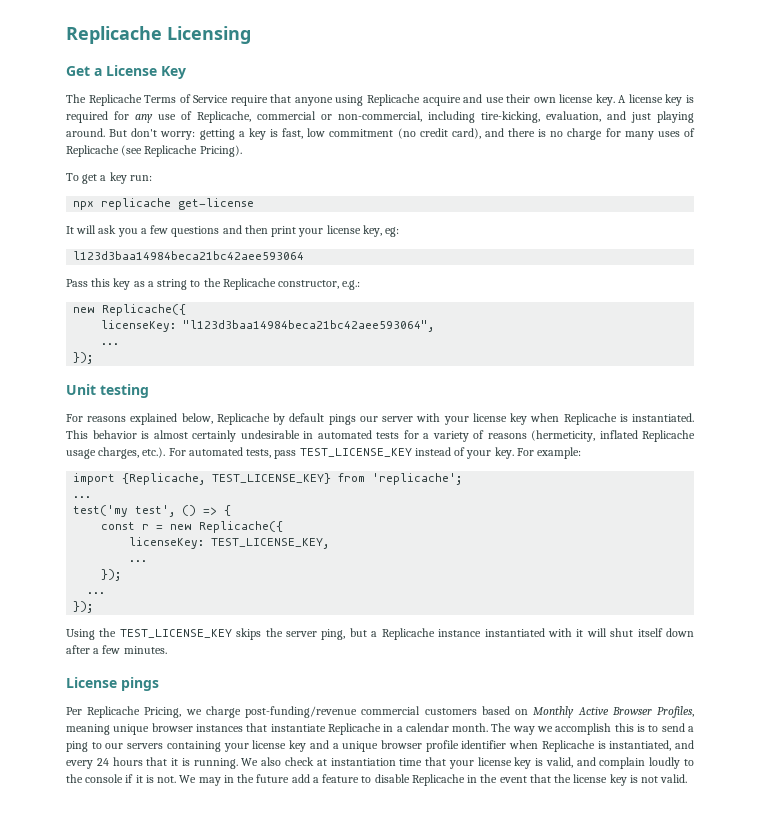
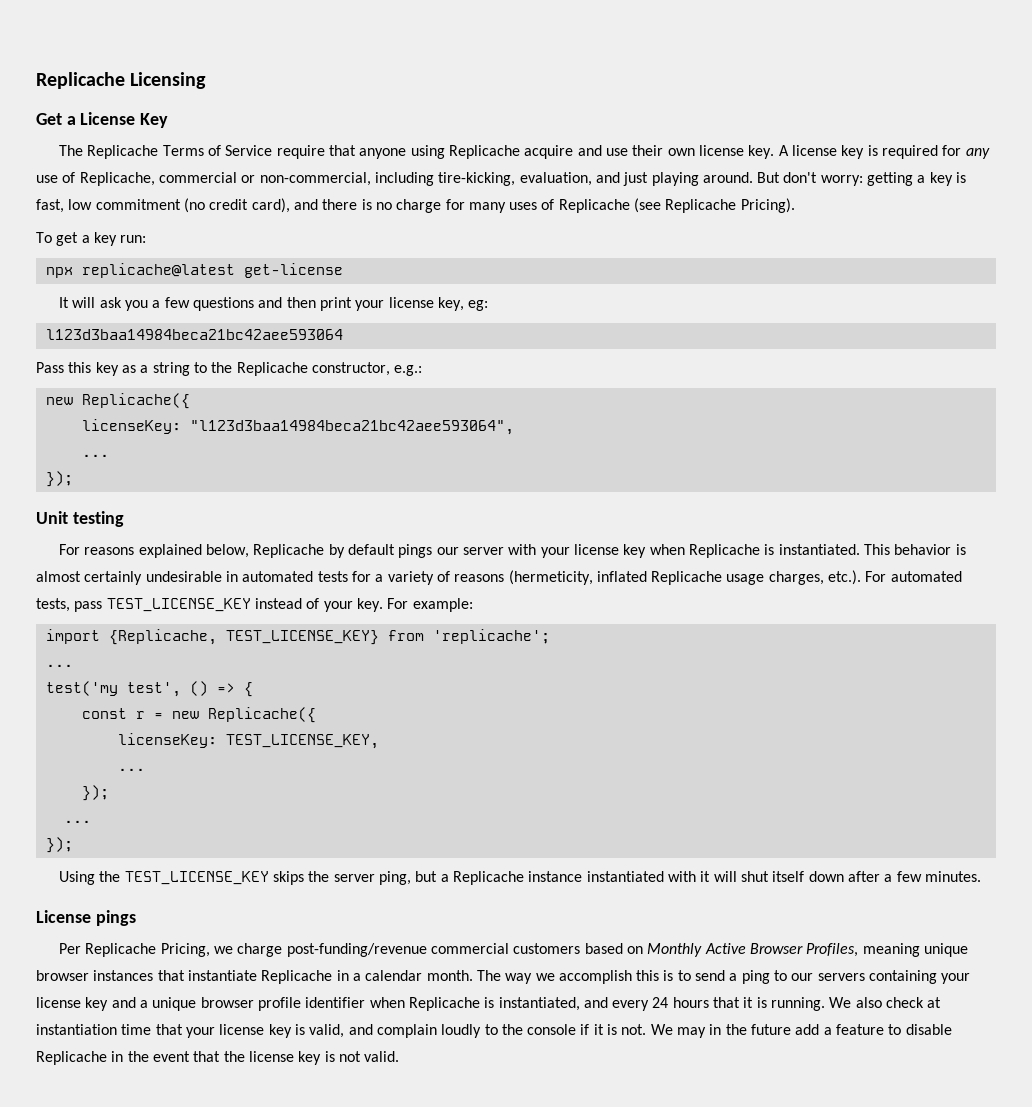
- npx replicache get-license
+ npx replicache@latest get-license

